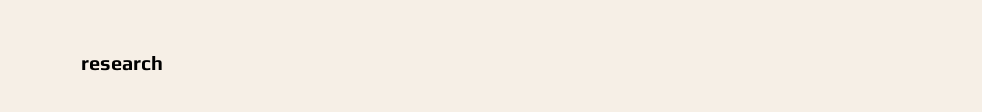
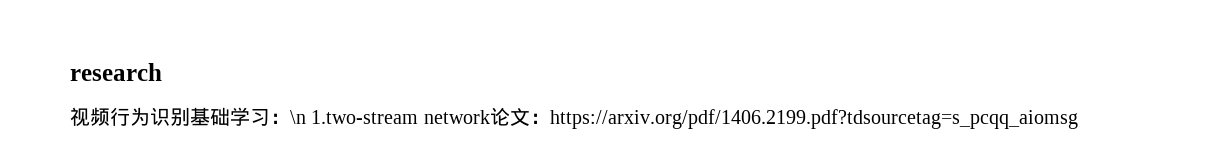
+ 视频行为识别基础学习：\n 1.two-stream network论文：https://arxiv.org/pdf/1406.2199.pdf?tdsourcetag=s_pcqq_aiomsg

